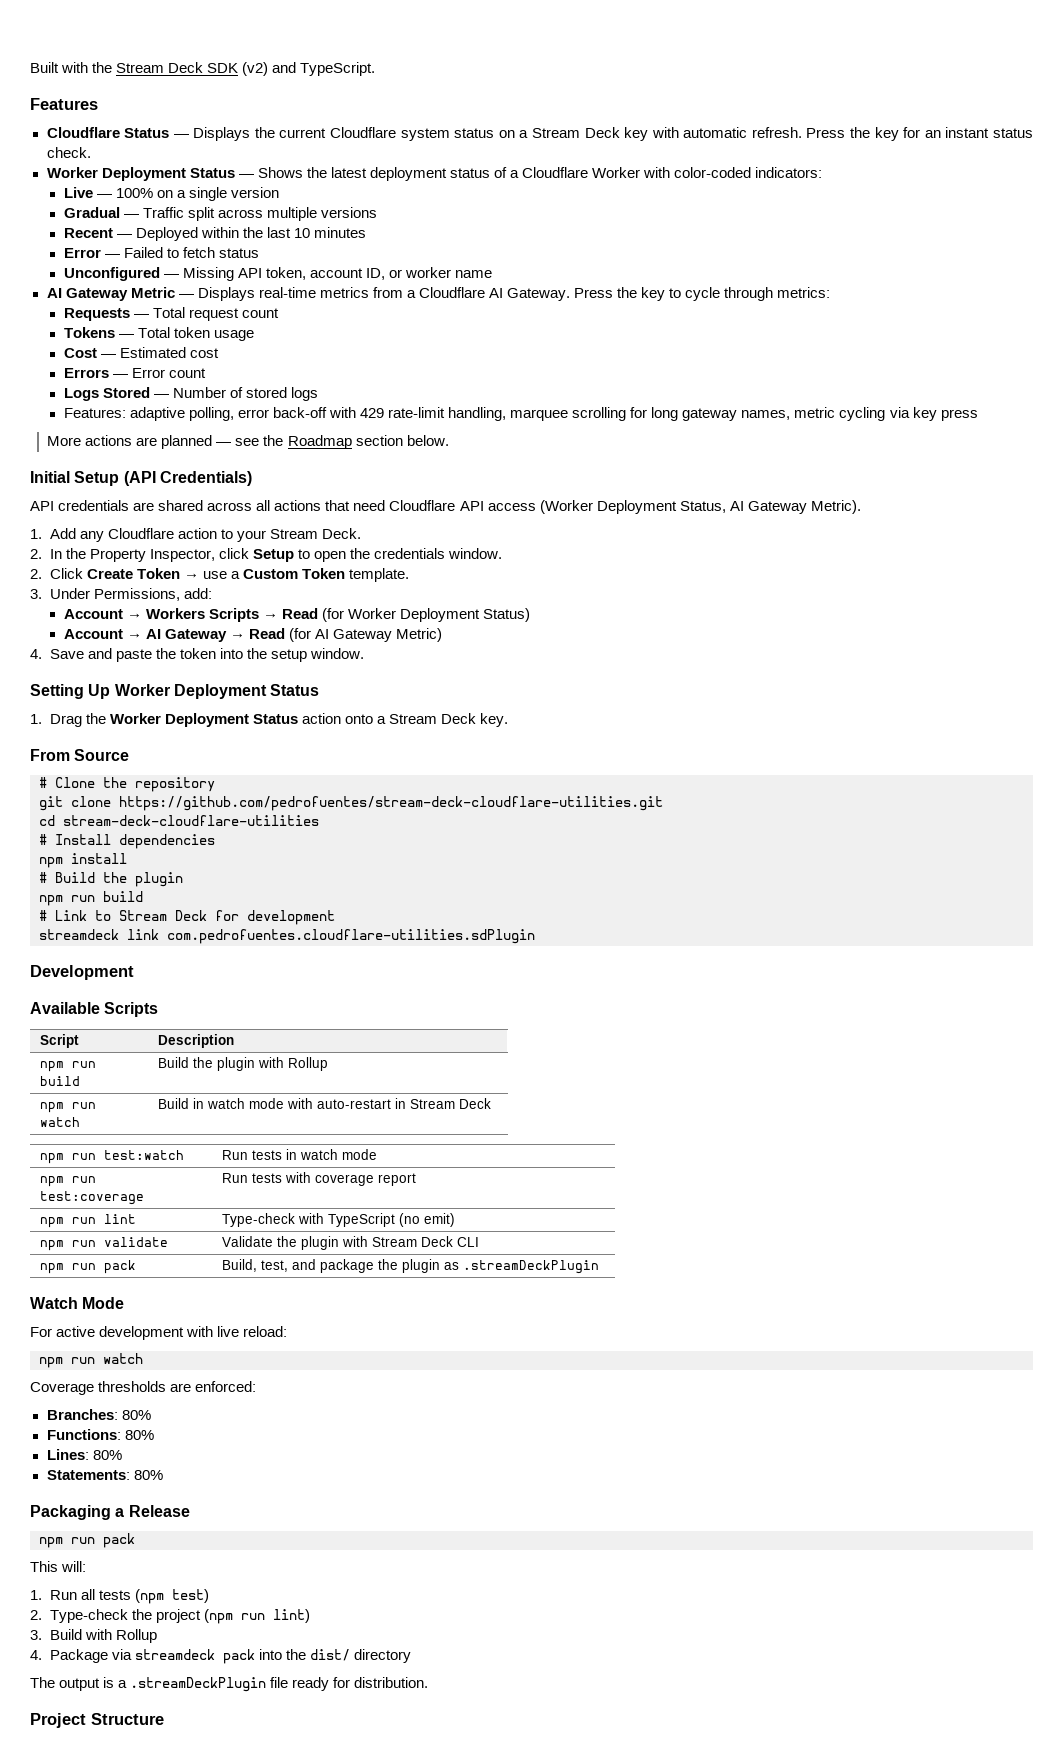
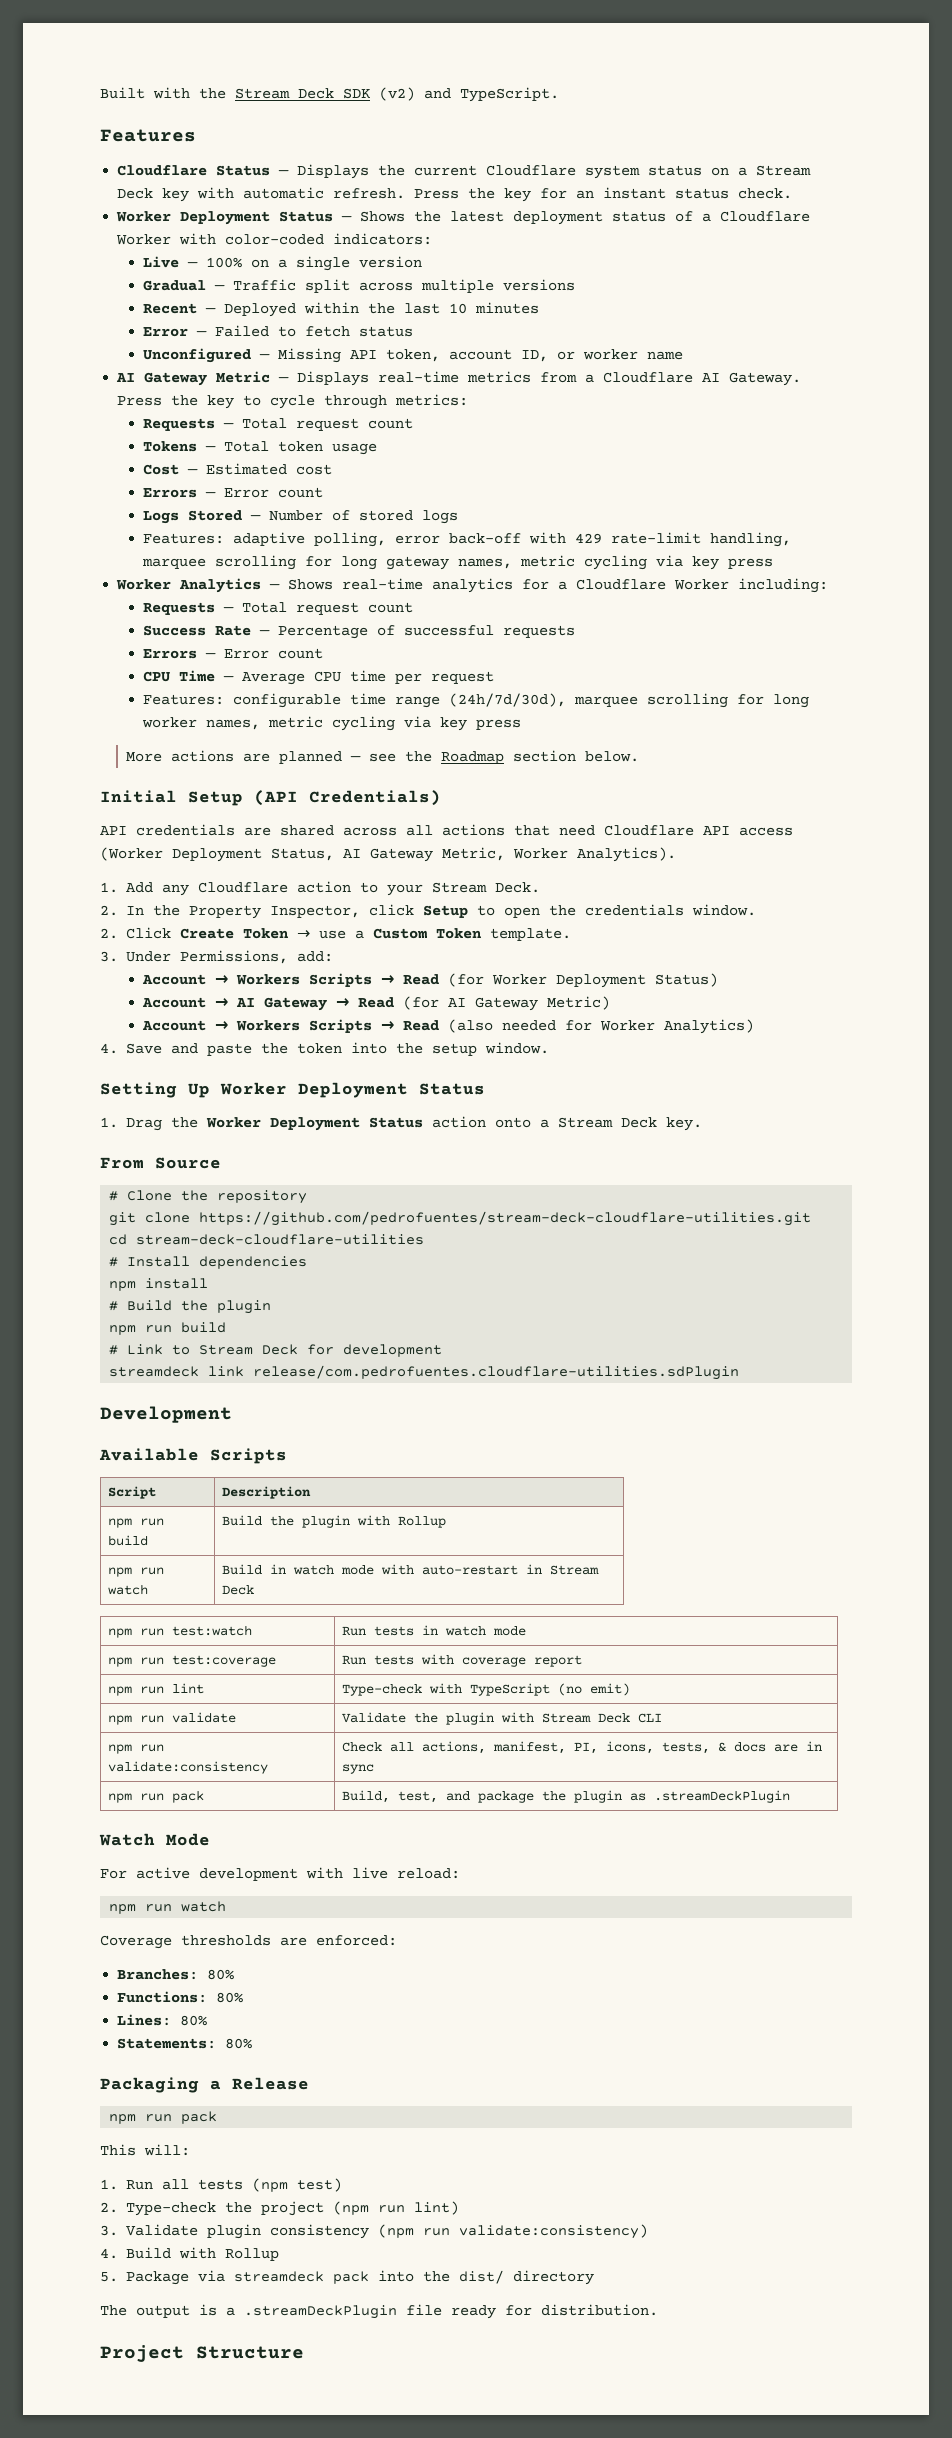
+ Worker Analytics — Shows real-time analytics for a Cloudflare Worker including:
+ Requests — Total request count
+ Success Rate — Percentage of successful requests
+ Errors — Error count
+ CPU Time — Average CPU time per request
+ Features: configurable time range (24h/7d/30d), marquee scrolling for long worker names, metric cycling via key press
- API credentials are shared across all actions that need Cloudflare API access (Worker Deployment Status, AI Gateway Metric).
+ API credentials are shared across all actions that need Cloudflare API access (Worker Deployment Status, AI Gateway Metric, Worker Analytics).
+ Account → Workers Scripts → Read (also needed for Worker Analytics)
- streamdeck link com.pedrofuentes.cloudflare-utilities.sdPlugin
+ streamdeck link release/com.pedrofuentes.cloudflare-utilities.sdPlugin
+ npm run validate:consistency | Check all actions, manifest, PI, icons, tests, & docs are in sync
- 3. Build with Rollup
+ 3. Validate plugin consistency (npm run validate:consistency)
+ 4. Build with Rollup
- 4. Package via streamdeck pack into the dist/ directory
+ 5. Package via streamdeck pack into the dist/ directory

